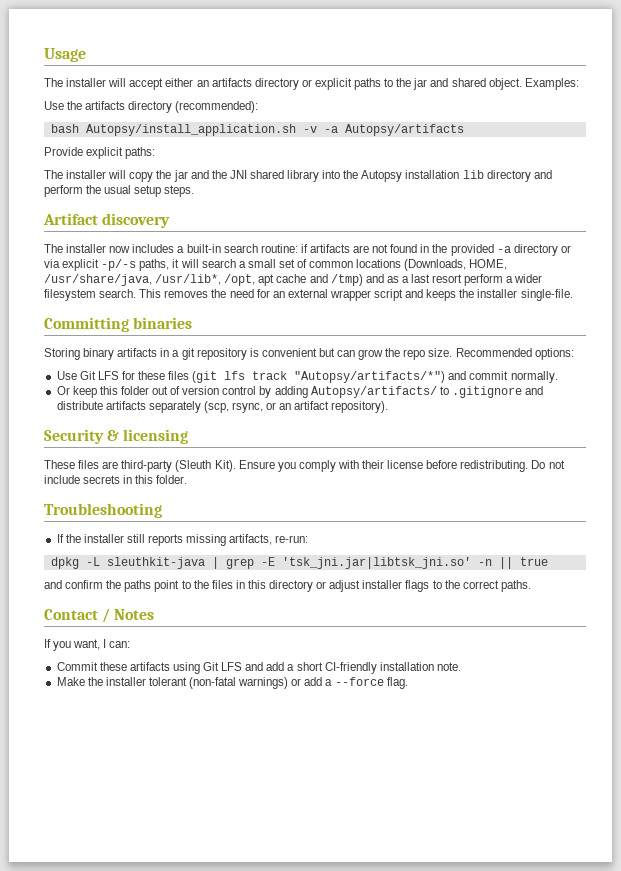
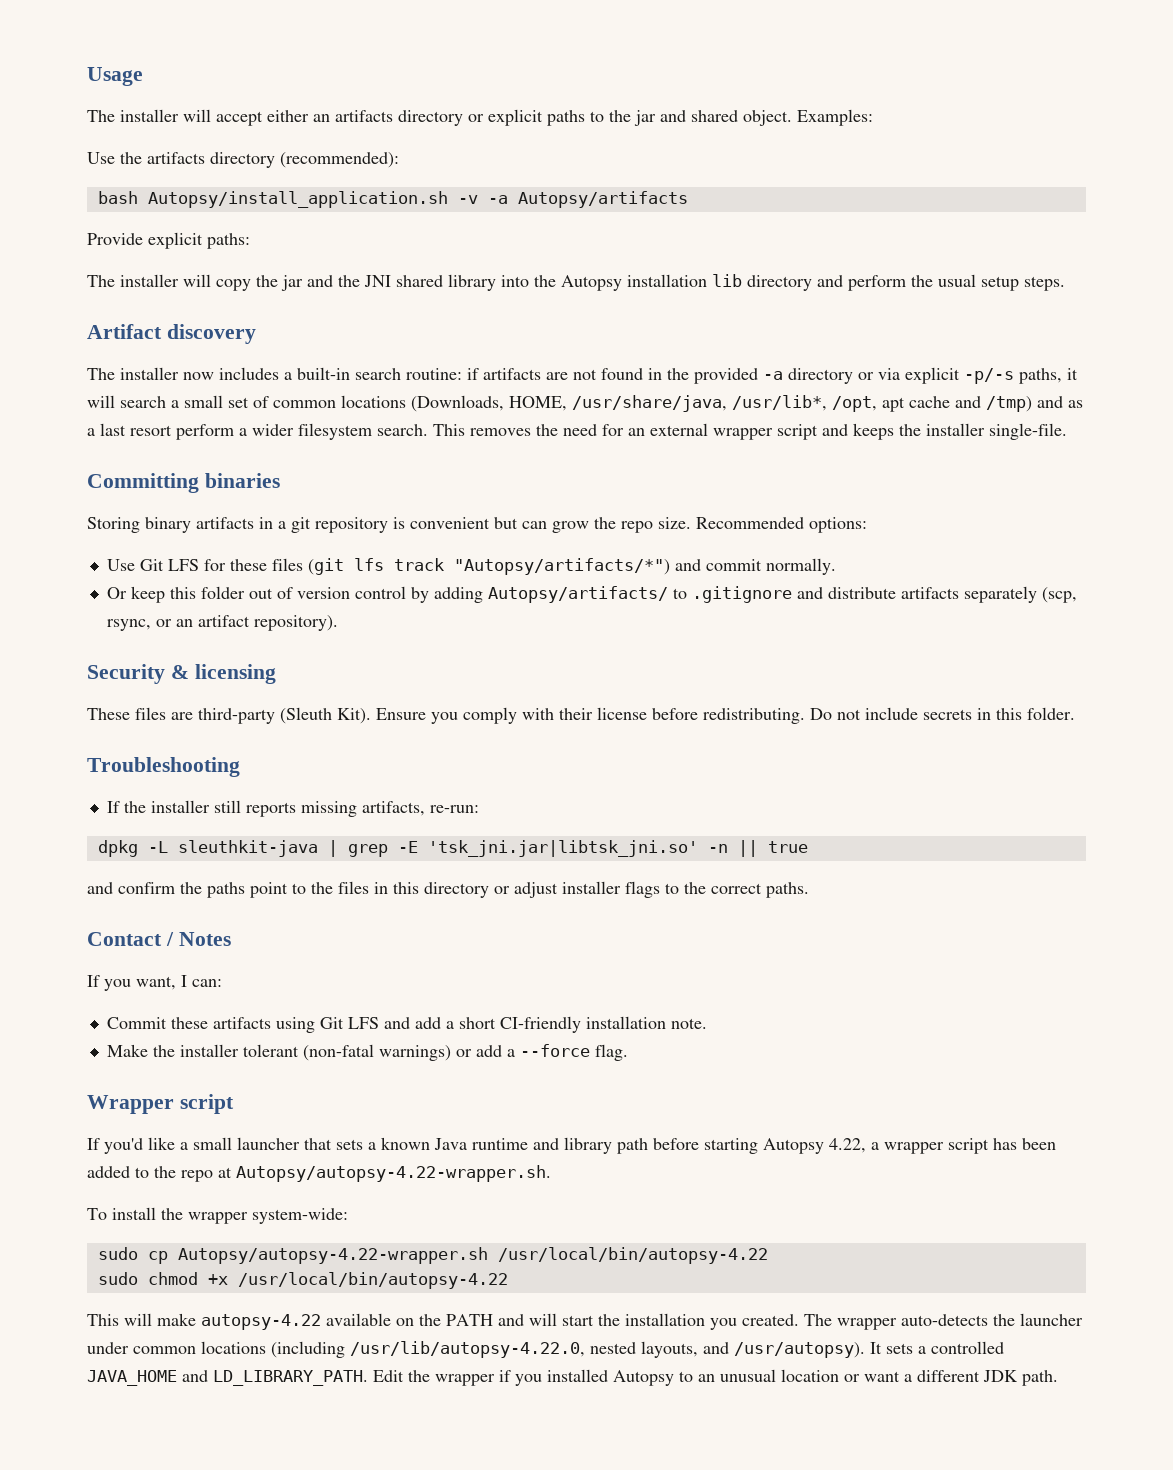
+ Wrapper script
+ If you'd like a small launcher that sets a known Java runtime and library path before starting Autopsy 4.22, a wrapper script has been added to the repo at Autopsy/autopsy-4.22-wrapper.sh.
+ To install the wrapper system-wide:
+ sudo cp Autopsy/autopsy-4.22-wrapper.sh /usr/local/bin/autopsy-4.22
+ sudo chmod +x /usr/local/bin/autopsy-4.22
+ This will make autopsy-4.22 available on the PATH and will start the installation you created. The wrapper auto-detects the launcher under common locations (including /usr/lib/autopsy-4.22.0, nested layouts, and /usr/autopsy). It sets a controlled JAVA_HOME and LD_LIBRARY_PATH. Edit the wrapper if you installed Autopsy to an unusual location or want a different JDK path.

